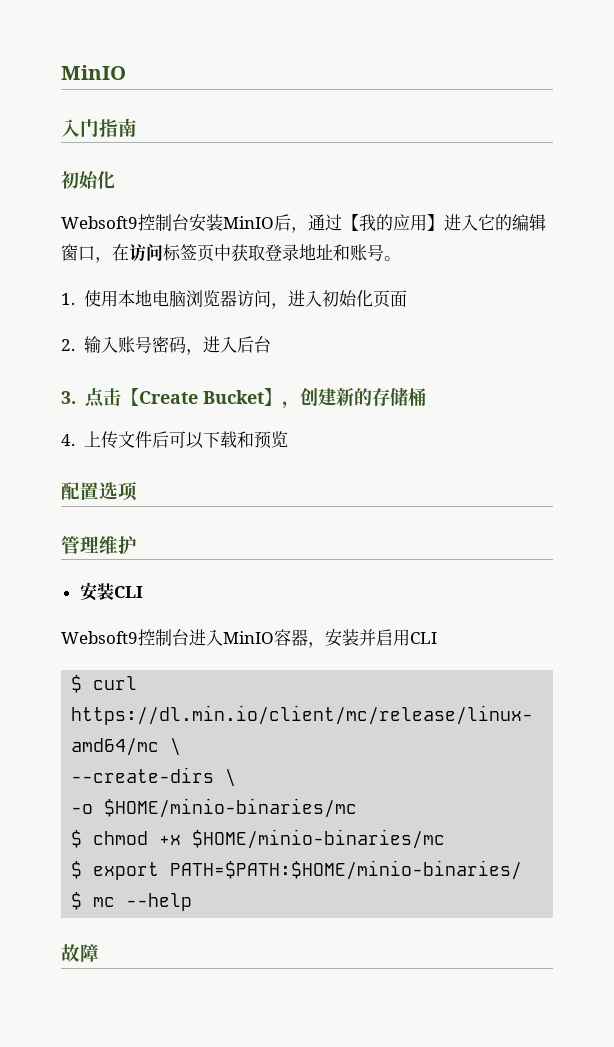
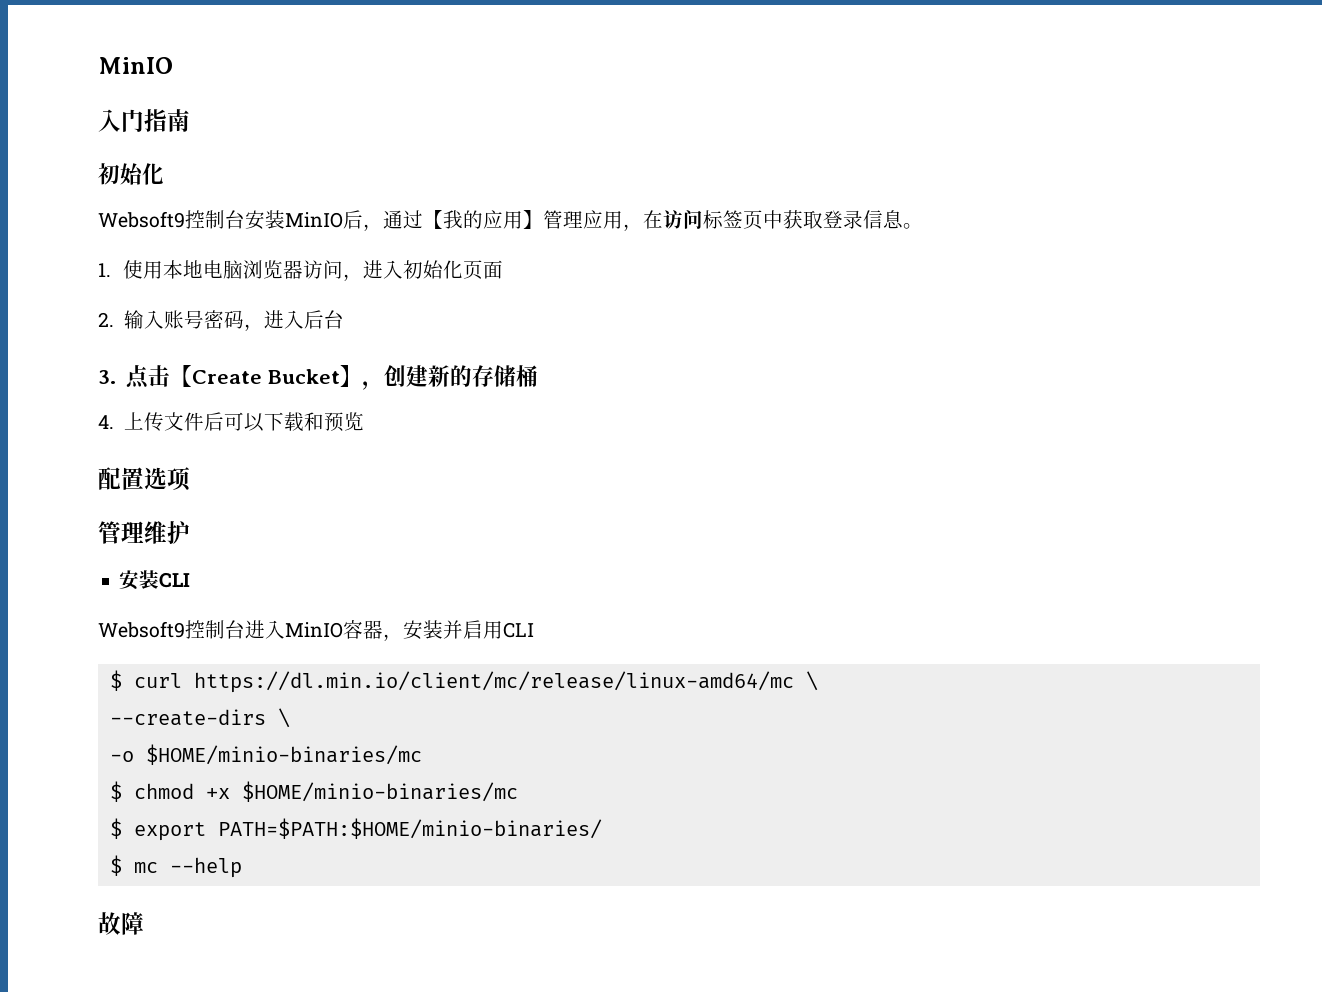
- Websoft9控制台安装MinIO后，通过【我的应用】进入它的编辑窗口，在访问标签页中获取登录地址和账号。
+ Websoft9控制台安装MinIO后，通过【我的应用】管理应用，在访问标签页中获取登录信息。

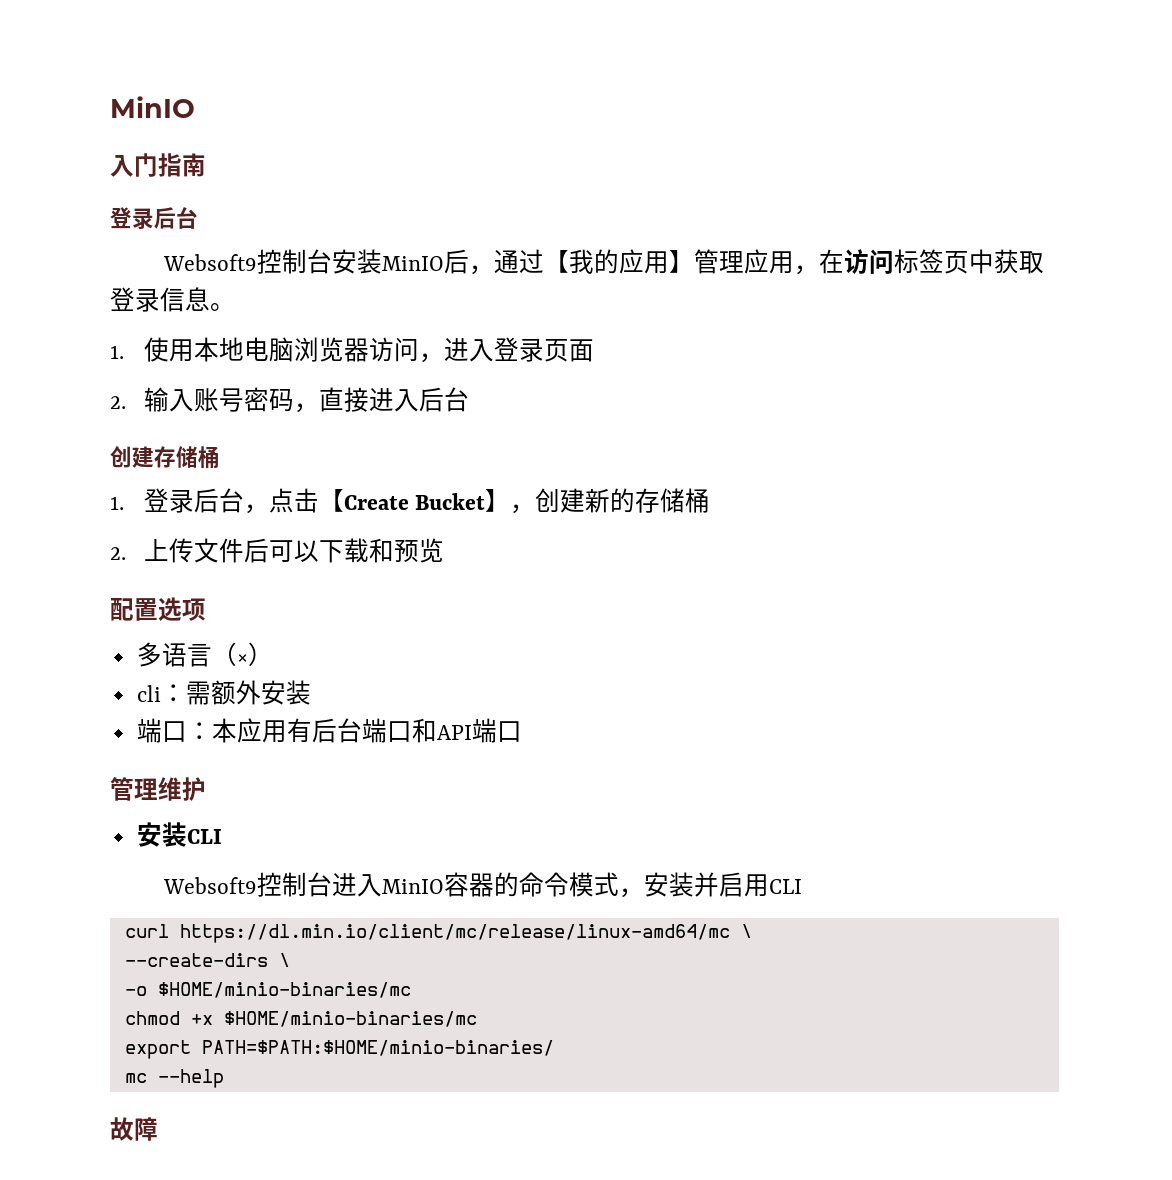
  入门指南
- 初始化
+ 登录后台
- 1.使用本地电脑浏览器访问，进入初始化页面
+ 1.使用本地电脑浏览器访问，进入登录页面
- 2.输入账号密码，进入后台
+ 2.输入账号密码，直接进入后台
- 3.点击【Create Bucket】，创建新的存储桶
+ 创建存储桶
+ 1.登录后台，点击【Create Bucket】，创建新的存储桶
- 4.上传文件后可以下载和预览
+ 2.上传文件后可以下载和预览
+ 多语言（×）
+ cli：需额外安装
+ 端口：本应用有后台端口和API端口
- Websoft9控制台进入MinIO容器，安装并启用CLI
+ Websoft9控制台进入MinIO容器的命令模式，安装并启用CLI
- $ curl https://dl.min.io/client/mc/release/linux-amd64/mc \
+ curl https://dl.min.io/client/mc/release/linux-amd64/mc \
- $ chmod +x $HOME/minio-binaries/mc
+ chmod +x $HOME/minio-binaries/mc
- $ export PATH=$PATH:$HOME/minio-binaries/
+ export PATH=$PATH:$HOME/minio-binaries/
- $ mc --help
+ mc --help

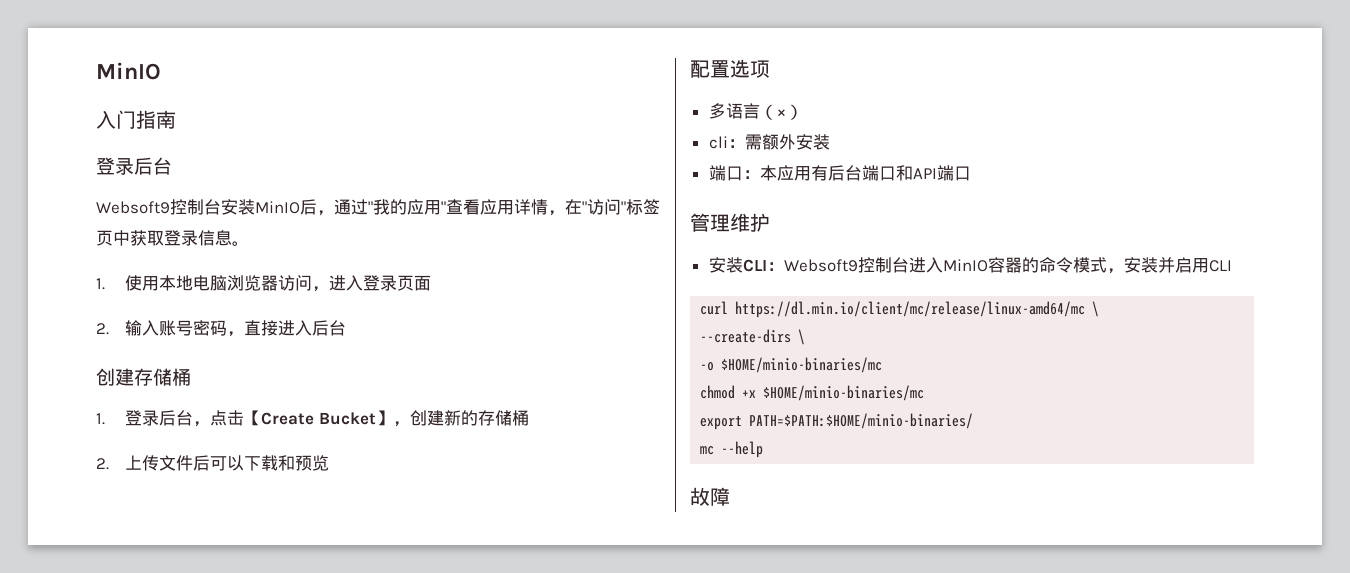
- Websoft9控制台安装MinIO后，通过【我的应用】管理应用，在访问标签页中获取登录信息。
+ Websoft9控制台安装MinIO后，通过"我的应用"查看应用详情，在"访问"标签页中获取登录信息。
- 安装CLI
- Websoft9控制台进入MinIO容器的命令模式，安装并启用CLI
+ 安装CLI：Websoft9控制台进入MinIO容器的命令模式，安装并启用CLI

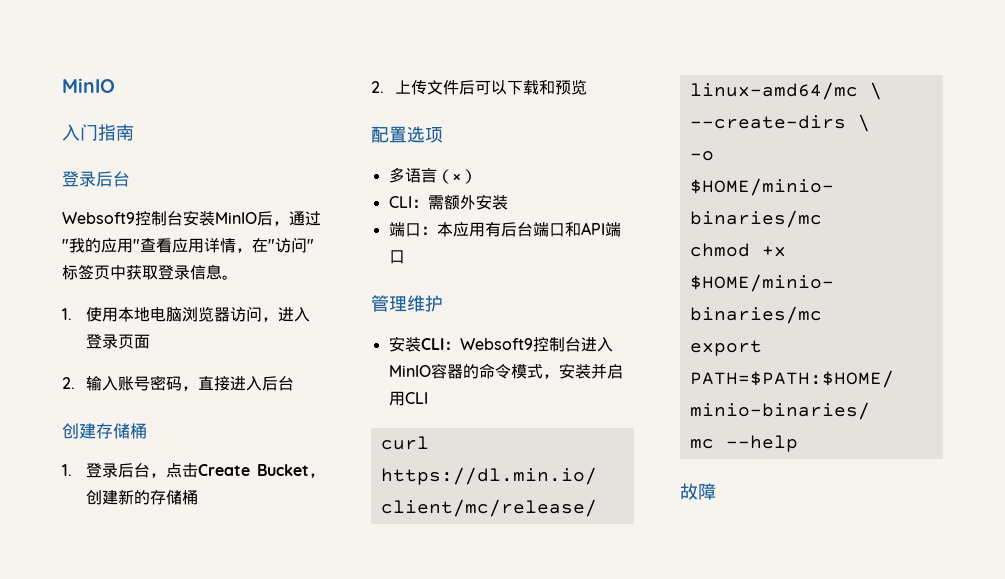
- 1.登录后台，点击【Create Bucket】，创建新的存储桶
+ 1.登录后台，点击Create Bucket，创建新的存储桶
- cli：需额外安装
+ CLI：需额外安装

